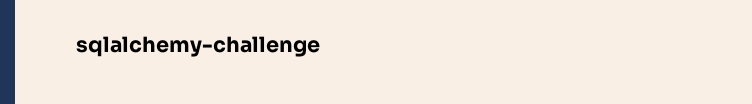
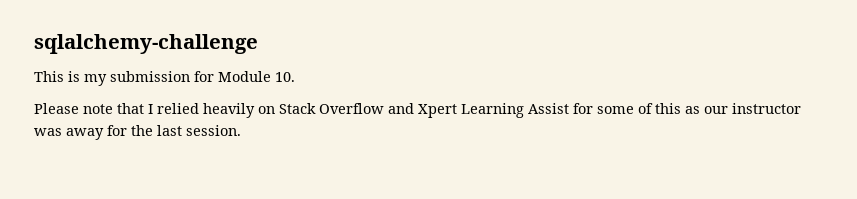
+ This is my submission for Module 10.
+ Please note that I relied heavily on Stack Overflow and Xpert Learning Assist for some of this as our instructor was away for the last session.

